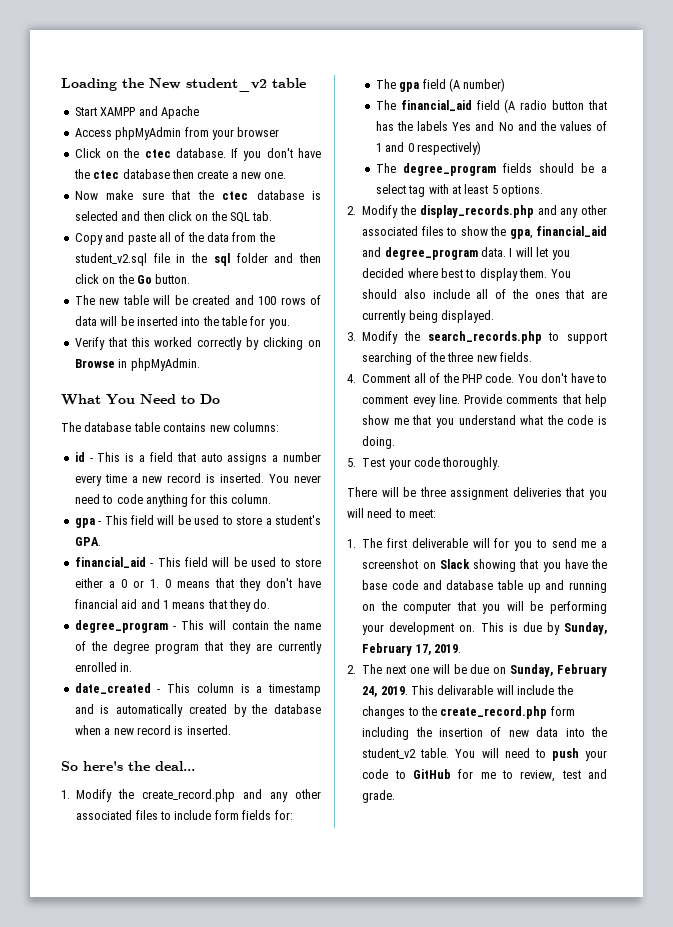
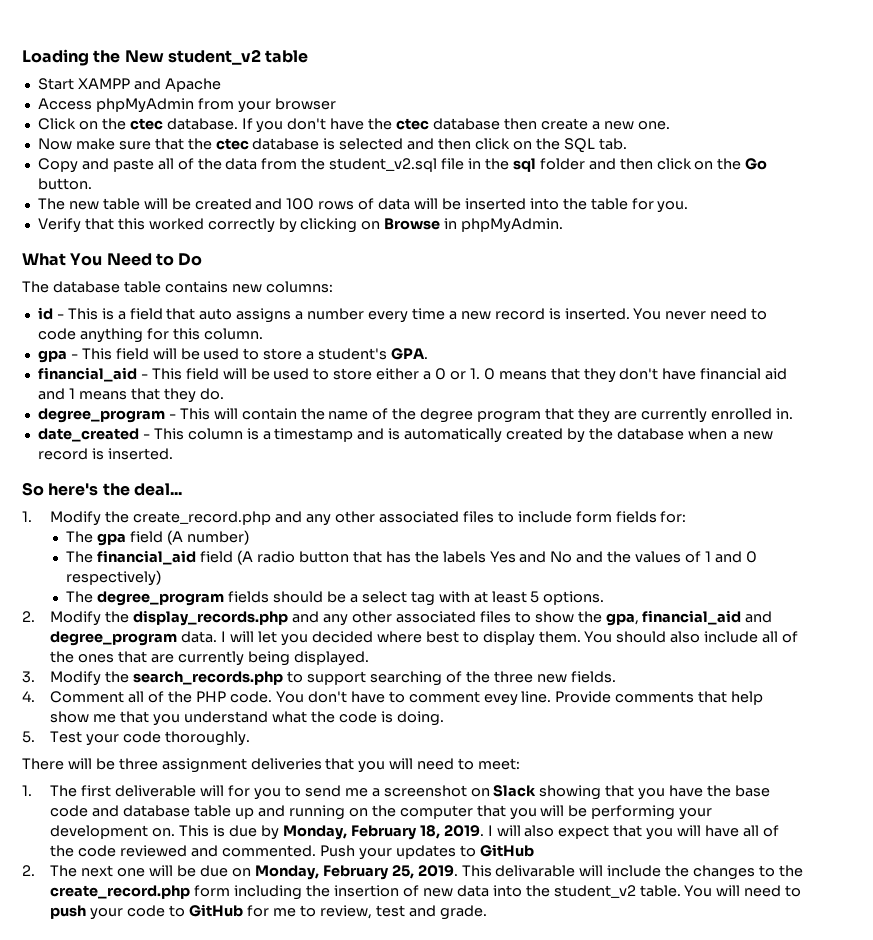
- This is due by Sunday, February 17, 2019.
+ This is due by Monday, February 18, 2019. I will also expect that you will have all of the code reviewed and commented. Push your updates to GitHub
- 2. The next one will be due on Sunday, February 24, 2019.
+ 2. The next one will be due on Monday, February 25, 2019.

